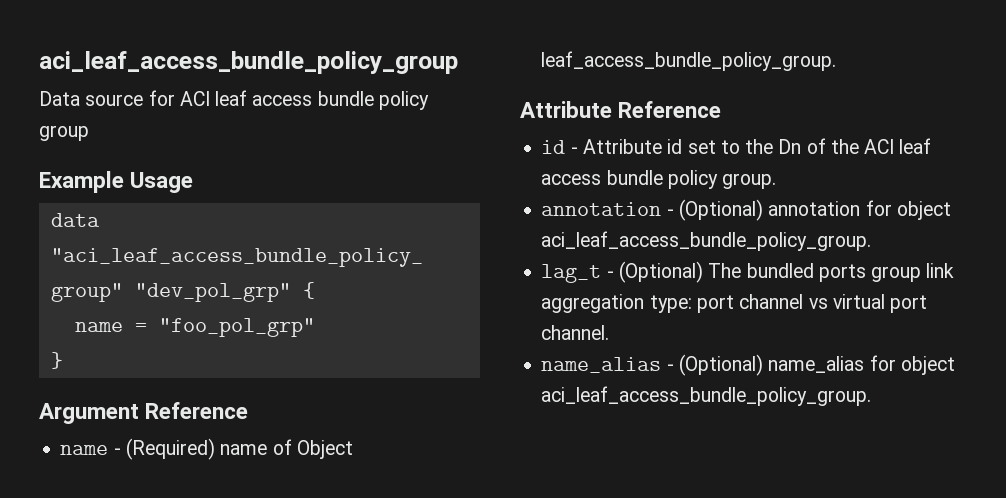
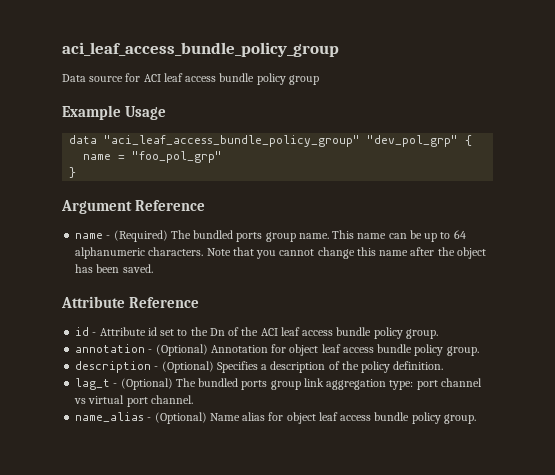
- name - (Required) name of Object leaf_access_bundle_policy_group.
+ name - (Required) The bundled ports group name. This name can be up to 64 alphanumeric characters. Note that you cannot change this name after the object has been saved.
- annotation - (Optional) annotation for object aci_leaf_access_bundle_policy_group.
+ annotation - (Optional) Annotation for object leaf access bundle policy group.
+ description - (Optional) Specifies a description of the policy definition.
- name_alias - (Optional) name_alias for object aci_leaf_access_bundle_policy_group.
+ name_alias - (Optional) Name alias for object leaf access bundle policy group.

